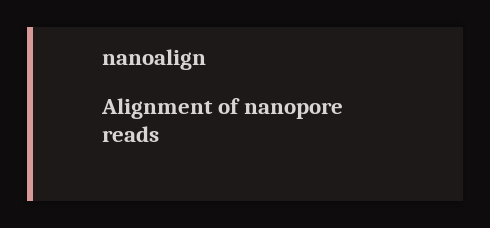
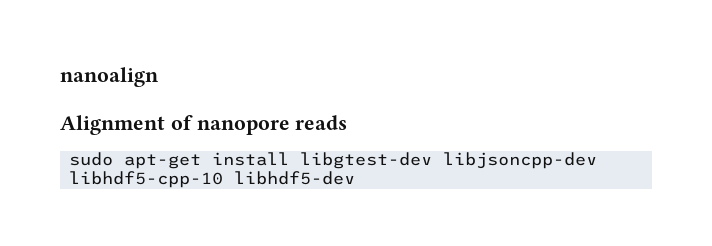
+ sudo apt-get install libgtest-dev libjsoncpp-dev libhdf5-cpp-10 libhdf5-dev

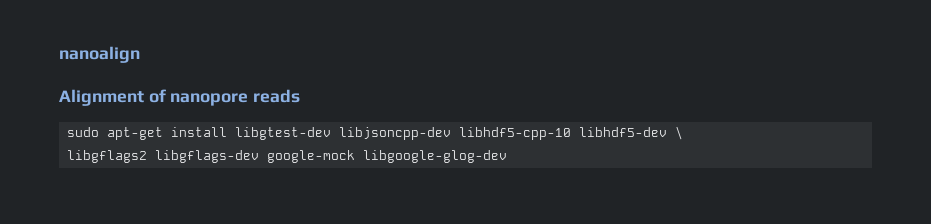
- sudo apt-get install libgtest-dev libjsoncpp-dev libhdf5-cpp-10 libhdf5-dev
+ sudo apt-get install libgtest-dev libjsoncpp-dev libhdf5-cpp-10 libhdf5-dev \
+ libgflags2 libgflags-dev google-mock libgoogle-glog-dev

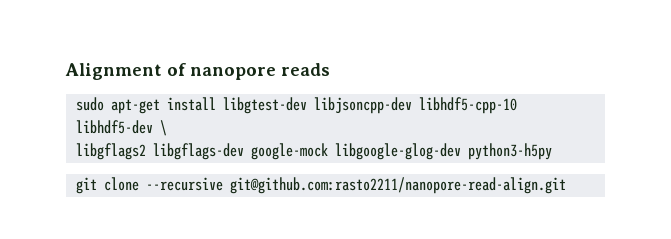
- nanoalign
- libgflags2 libgflags-dev google-mock libgoogle-glog-dev
+ libgflags2 libgflags-dev google-mock libgoogle-glog-dev python3-h5py
+ git clone --recursive git@github.com:rasto2211/nanopore-read-align.git

